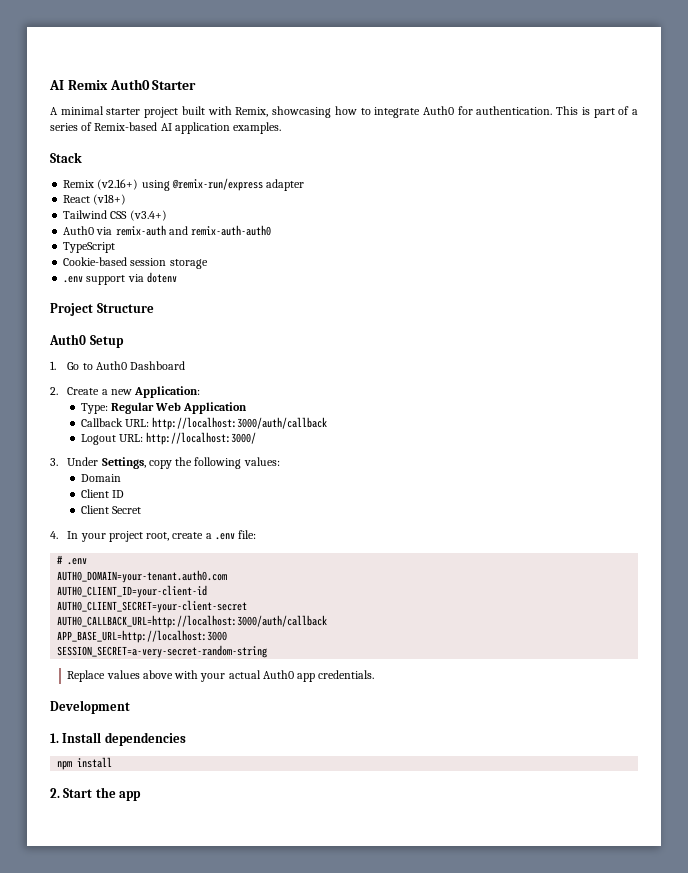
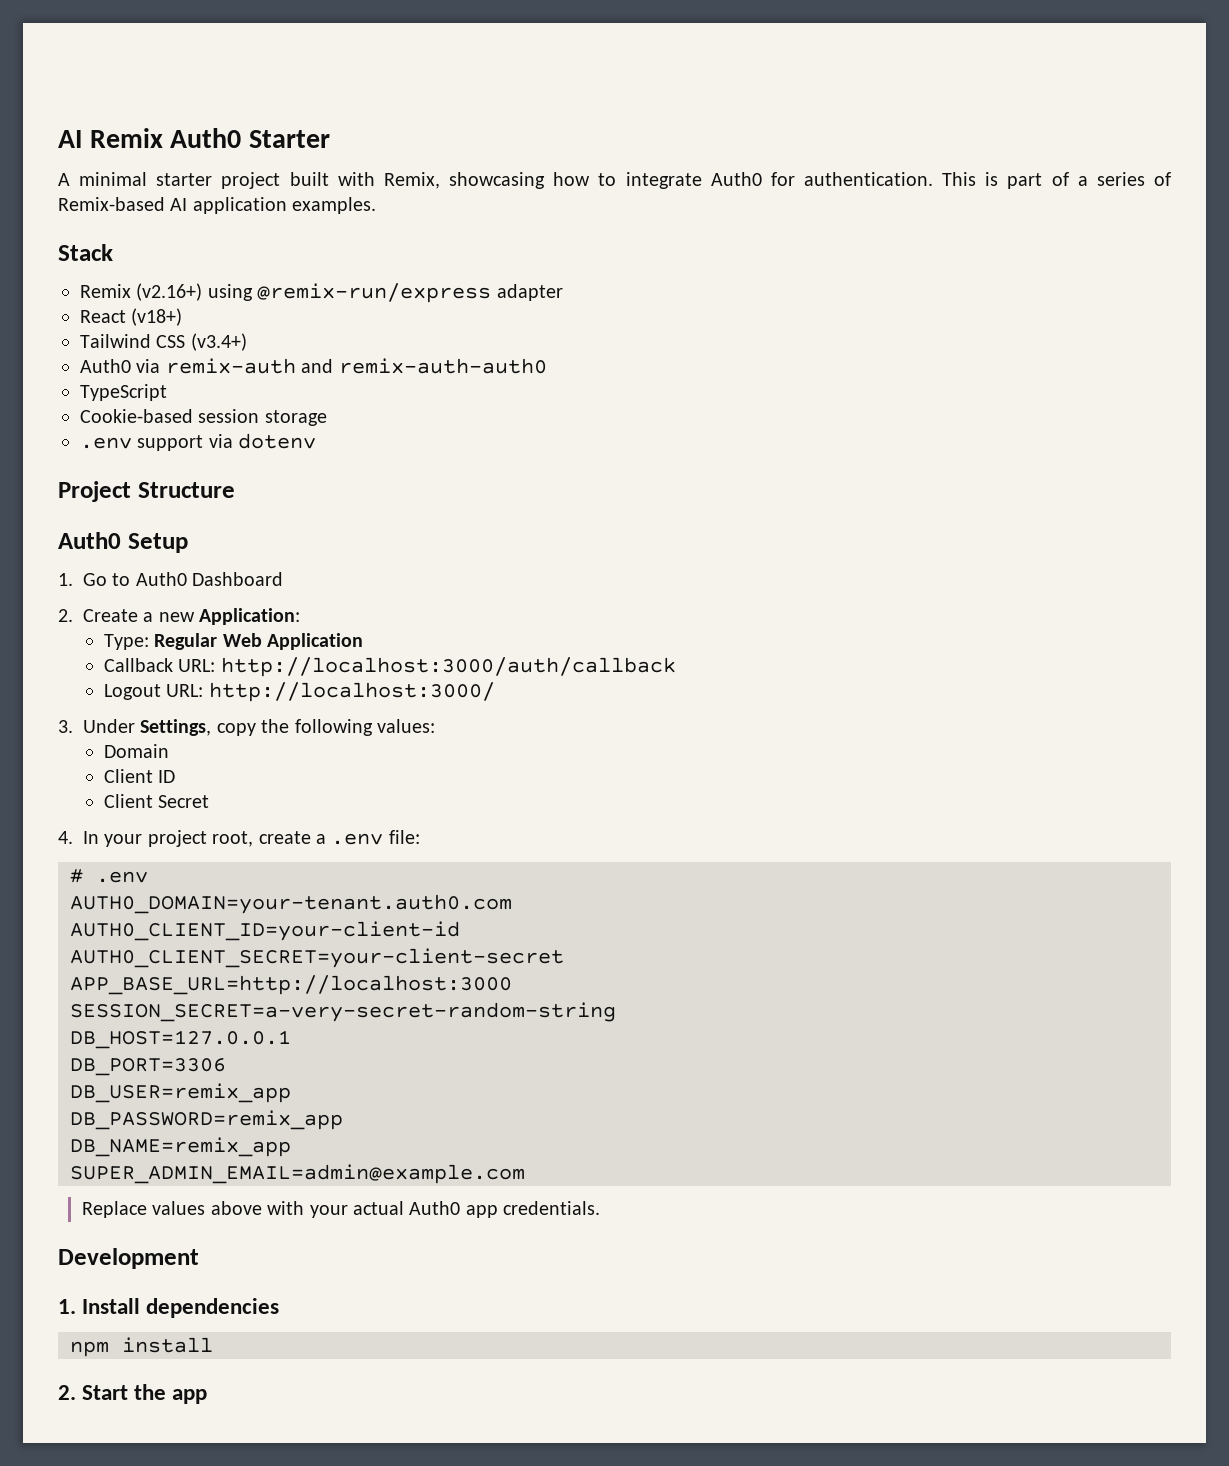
- AUTH0_CALLBACK_URL=http://localhost:3000/auth/callback
+ DB_HOST=127.0.0.1
+ DB_PORT=3306
+ DB_USER=remix_app
+ DB_PASSWORD=remix_app
+ DB_NAME=remix_app
+ SUPER_ADMIN_EMAIL=admin@example.com

